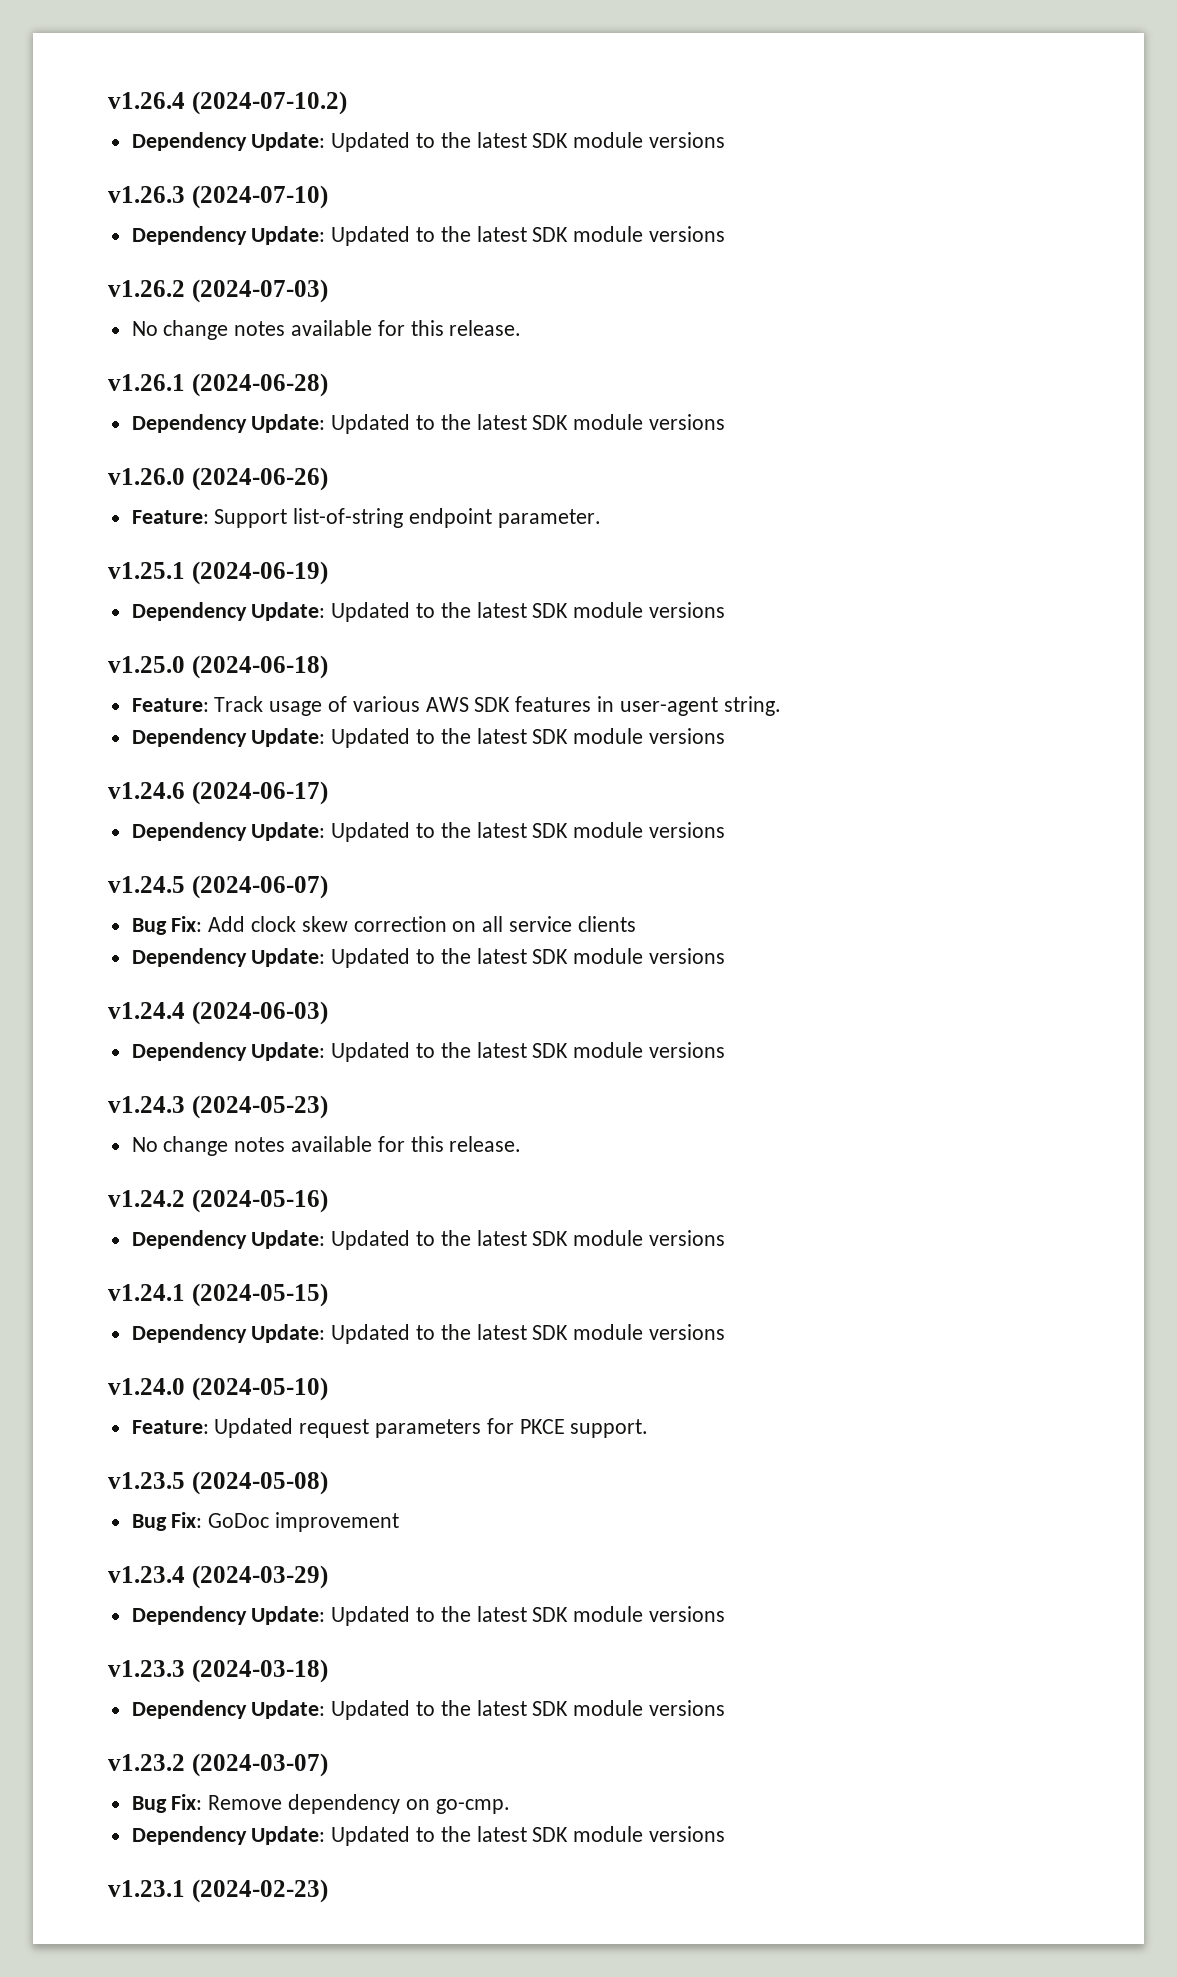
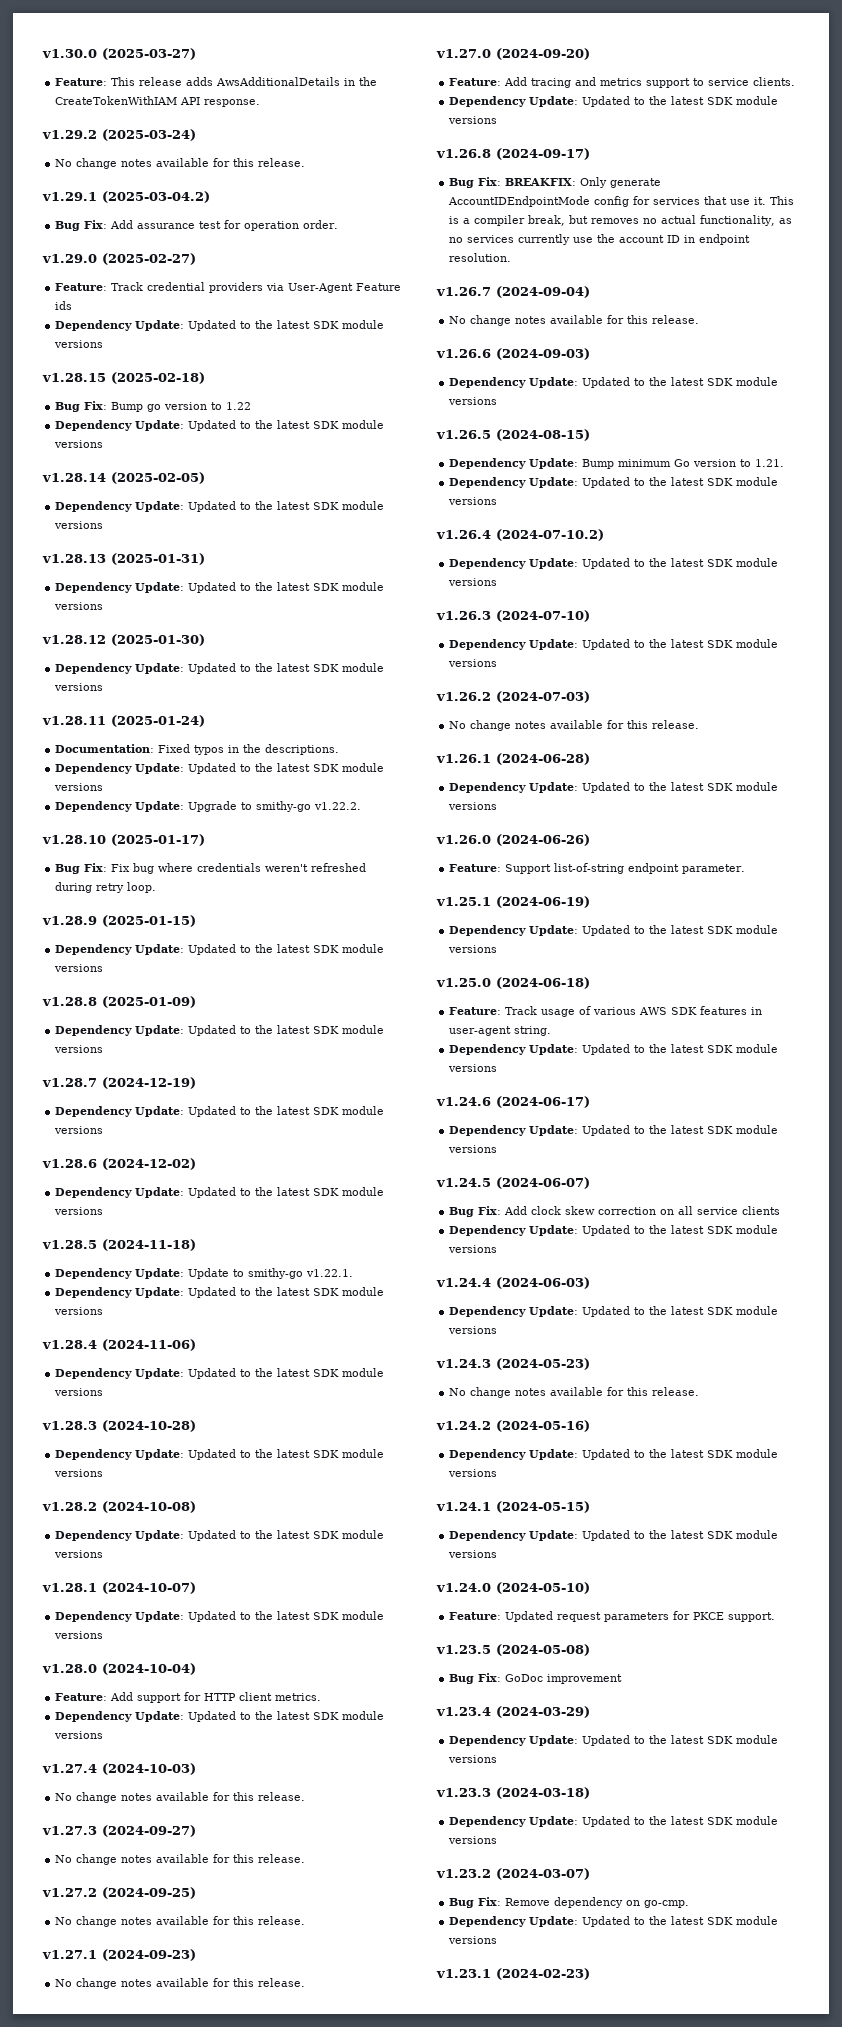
+ v1.30.0 (2025-03-27)
+ Feature: This release adds AwsAdditionalDetails in the CreateTokenWithIAM API response.
+ v1.29.2 (2025-03-24)
+ No change notes available for this release.
+ v1.29.1 (2025-03-04.2)
+ Bug Fix: Add assurance test for operation order.
+ v1.29.0 (2025-02-27)
+ Feature: Track credential providers via User-Agent Feature ids
+ Dependency Update: Updated to the latest SDK module versions
+ v1.28.15 (2025-02-18)
+ Bug Fix: Bump go version to 1.22
+ Dependency Update: Updated to the latest SDK module versions
+ v1.28.14 (2025-02-05)
+ Dependency Update: Updated to the latest SDK module versions
+ v1.28.13 (2025-01-31)
+ Dependency Update: Updated to the latest SDK module versions
+ v1.28.12 (2025-01-30)
+ Dependency Update: Updated to the latest SDK module versions
+ v1.28.11 (2025-01-24)
+ Documentation: Fixed typos in the descriptions.
+ Dependency Update: Updated to the latest SDK module versions
+ Dependency Update: Upgrade to smithy-go v1.22.2.
+ v1.28.10 (2025-01-17)
+ Bug Fix: Fix bug where credentials weren't refreshed during retry loop.
+ v1.28.9 (2025-01-15)
+ Dependency Update: Updated to the latest SDK module versions
+ v1.28.8 (2025-01-09)
+ Dependency Update: Updated to the latest SDK module versions
+ v1.28.7 (2024-12-19)
+ Dependency Update: Updated to the latest SDK module versions
+ v1.28.6 (2024-12-02)
+ Dependency Update: Updated to the latest SDK module versions
+ v1.28.5 (2024-11-18)
+ Dependency Update: Update to smithy-go v1.22.1.
+ Dependency Update: Updated to the latest SDK module versions
+ v1.28.4 (2024-11-06)
+ Dependency Update: Updated to the latest SDK module versions
+ v1.28.3 (2024-10-28)
+ Dependency Update: Updated to the latest SDK module versions
+ v1.28.2 (2024-10-08)
+ Dependency Update: Updated to the latest SDK module versions
+ v1.28.1 (2024-10-07)
+ Dependency Update: Updated to the latest SDK module versions
+ v1.28.0 (2024-10-04)
+ Feature: Add support for HTTP client metrics.
+ Dependency Update: Updated to the latest SDK module versions
+ v1.27.4 (2024-10-03)
+ No change notes available for this release.
+ v1.27.3 (2024-09-27)
+ No change notes available for this release.
+ v1.27.2 (2024-09-25)
+ No change notes available for this release.
+ v1.27.1 (2024-09-23)
+ No change notes available for this release.
+ v1.27.0 (2024-09-20)
+ Feature: Add tracing and metrics support to service clients.
+ Dependency Update: Updated to the latest SDK module versions
+ v1.26.8 (2024-09-17)
+ Bug Fix: BREAKFIX: Only generate AccountIDEndpointMode config for services that use it. This is a compiler break, but removes no actual functionality, as no services currently use the account ID in endpoint resolution.
+ v1.26.7 (2024-09-04)
+ No change notes available for this release.
+ v1.26.6 (2024-09-03)
+ Dependency Update: Updated to the latest SDK module versions
+ v1.26.5 (2024-08-15)
+ Dependency Update: Bump minimum Go version to 1.21.
+ Dependency Update: Updated to the latest SDK module versions

